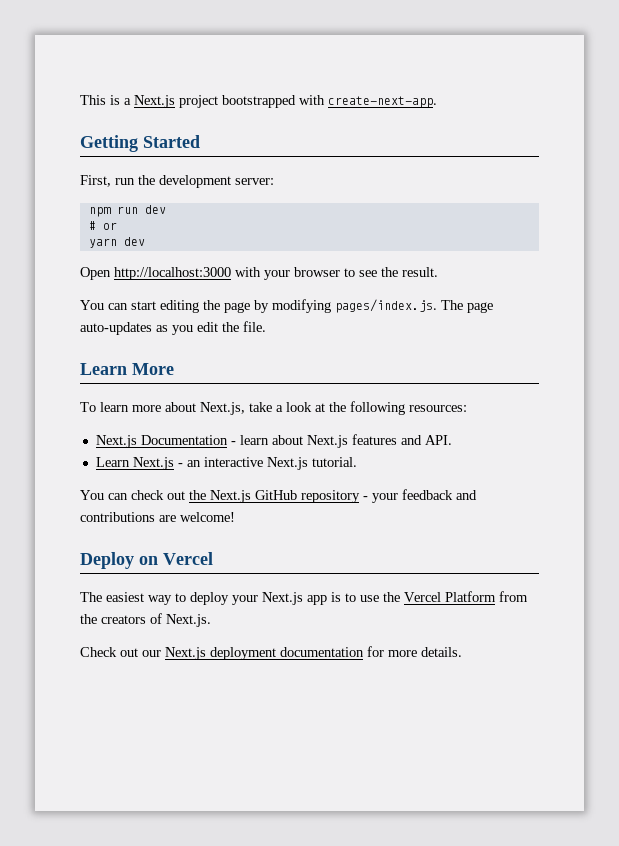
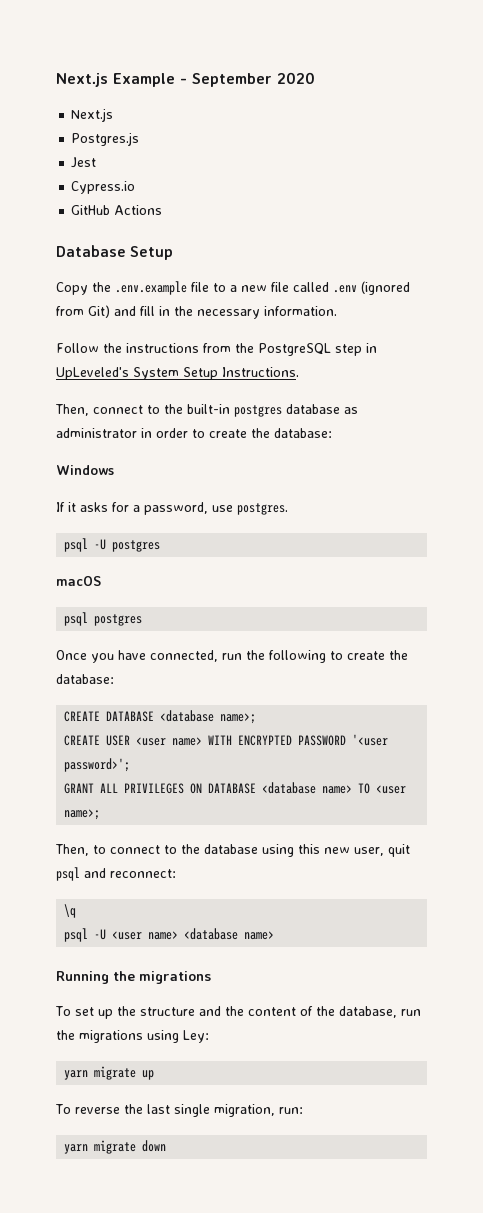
- This is a Next.js project bootstrapped with create-next-app.
- Getting Started
- First, run the development server:
- npm run dev
- # or
- yarn dev
- Open http://localhost:3000 with your browser to see the result.
- You can start editing the page by modifying pages/index.js. The page auto-updates as you edit the file.
- Learn More
- To learn more about Next.js, take a look at the following resources:
- Next.js Documentation - learn about Next.js features and API.
- Learn Next.js - an interactive Next.js tutorial.
- You can check out the Next.js GitHub repository - your feedback and contributions are welcome!
- Deploy on Vercel
- The easiest way to deploy your Next.js app is to use the Vercel Platform from the creators of Next.js.
- Check out our Next.js deployment documentation for more details.
+ Next.js Example - September 2020
+ Next.js
+ Postgres.js
+ Jest
+ Cypress.io
+ GitHub Actions
+ Database Setup
+ Copy the .env.example file to a new file called .env (ignored from Git) and fill in the necessary information.
+ Follow the instructions from the PostgreSQL step in UpLeveled's System Setup Instructions.
+ Then, connect to the built-in postgres database as administrator in order to create the database:
+ Windows
+ If it asks for a password, use postgres.
+ psql -U postgres
+ macOS
+ psql postgres
+ Once you have connected, run the following to create the database:
+ CREATE DATABASE <database name>;
+ CREATE USER <user name> WITH ENCRYPTED PASSWORD '<user password>';
+ GRANT ALL PRIVILEGES ON DATABASE <database name> TO <user name>;
+ Then, to connect to the database using this new user, quit psql and reconnect:
+ \q
+ psql -U <user name> <database name>
+ Running the migrations
+ To set up the structure and the content of the database, run the migrations using Ley:
+ yarn migrate up
+ To reverse the last single migration, run:
+ yarn migrate down

